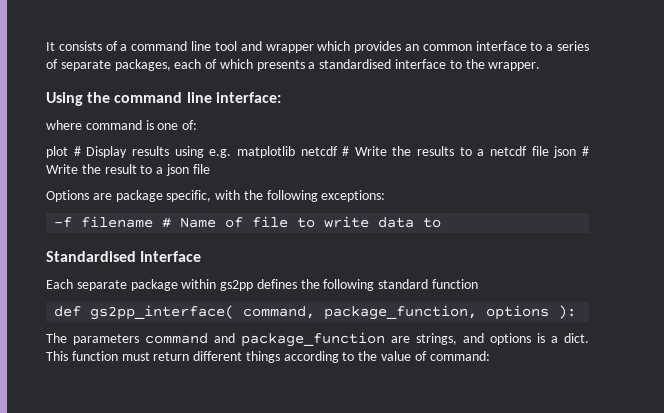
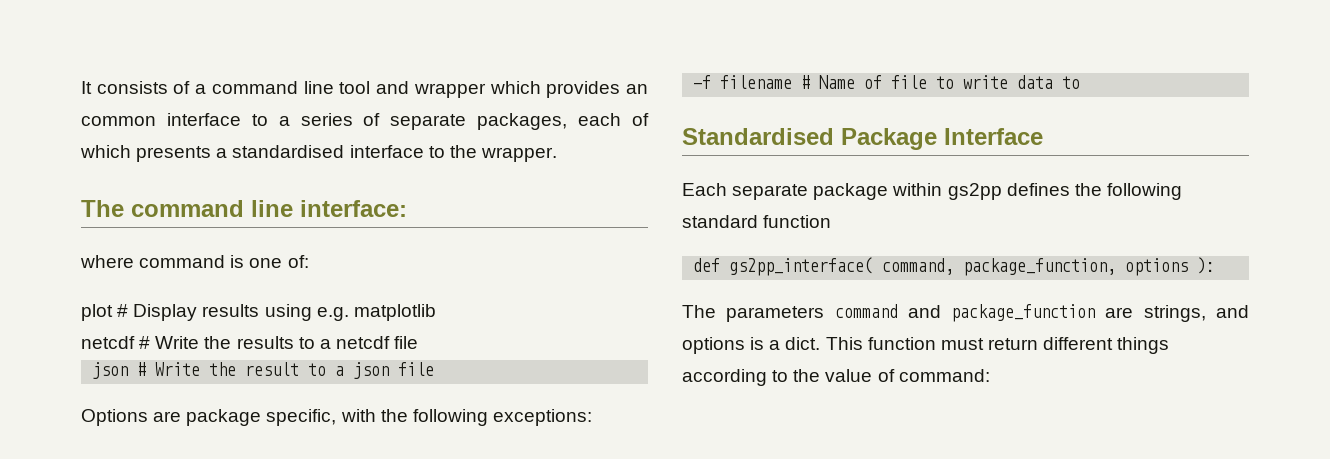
- Using the command line interface:
+ The command line interface:
- plot # Display results using e.g. matplotlib netcdf # Write the results to a netcdf file json # Write the result to a json file
+ plot # Display results using e.g. matplotlib
+ netcdf # Write the results to a netcdf file
+ json # Write the result to a json file
- Standardised Interface
+ Standardised Package Interface

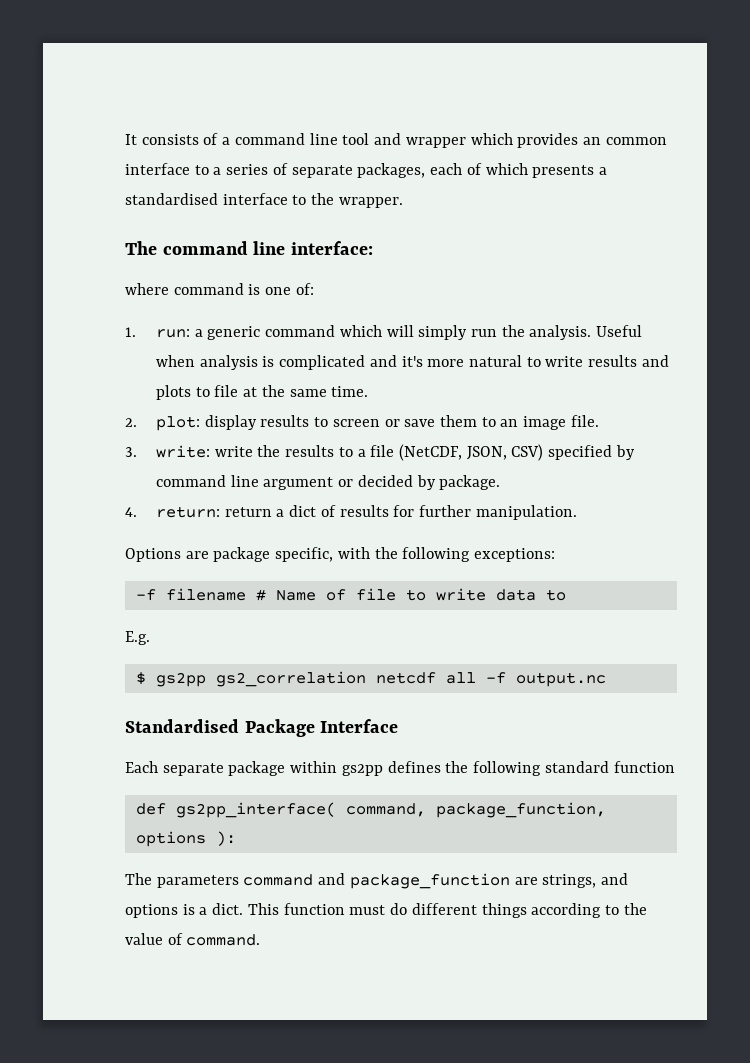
- plot # Display results using e.g. matplotlib
- netcdf # Write the results to a netcdf file
- json # Write the result to a json file
+ 1. run: a generic command which will simply run the analysis. Useful when analysis is complicated and it's more natural to write results and plots to file at the same time.
+ 2. plot: display results to screen or save them to an image file.
+ 3. write: write the results to a file (NetCDF, JSON, CSV) specified by command line argument or decided by package.
+ 4. return: return a dict of results for further manipulation.
+ E.g.
+ $ gs2pp gs2_correlation netcdf all -f output.nc
- This function must return different things according to the value of command:
+ This function must do different things according to the value of command.

